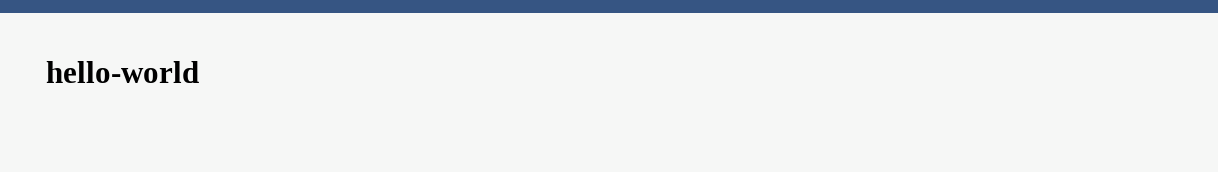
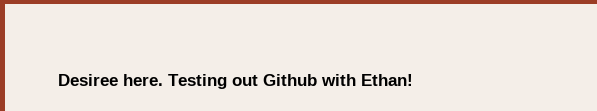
- hello-world
+ Desiree here. Testing out Github with Ethan!

